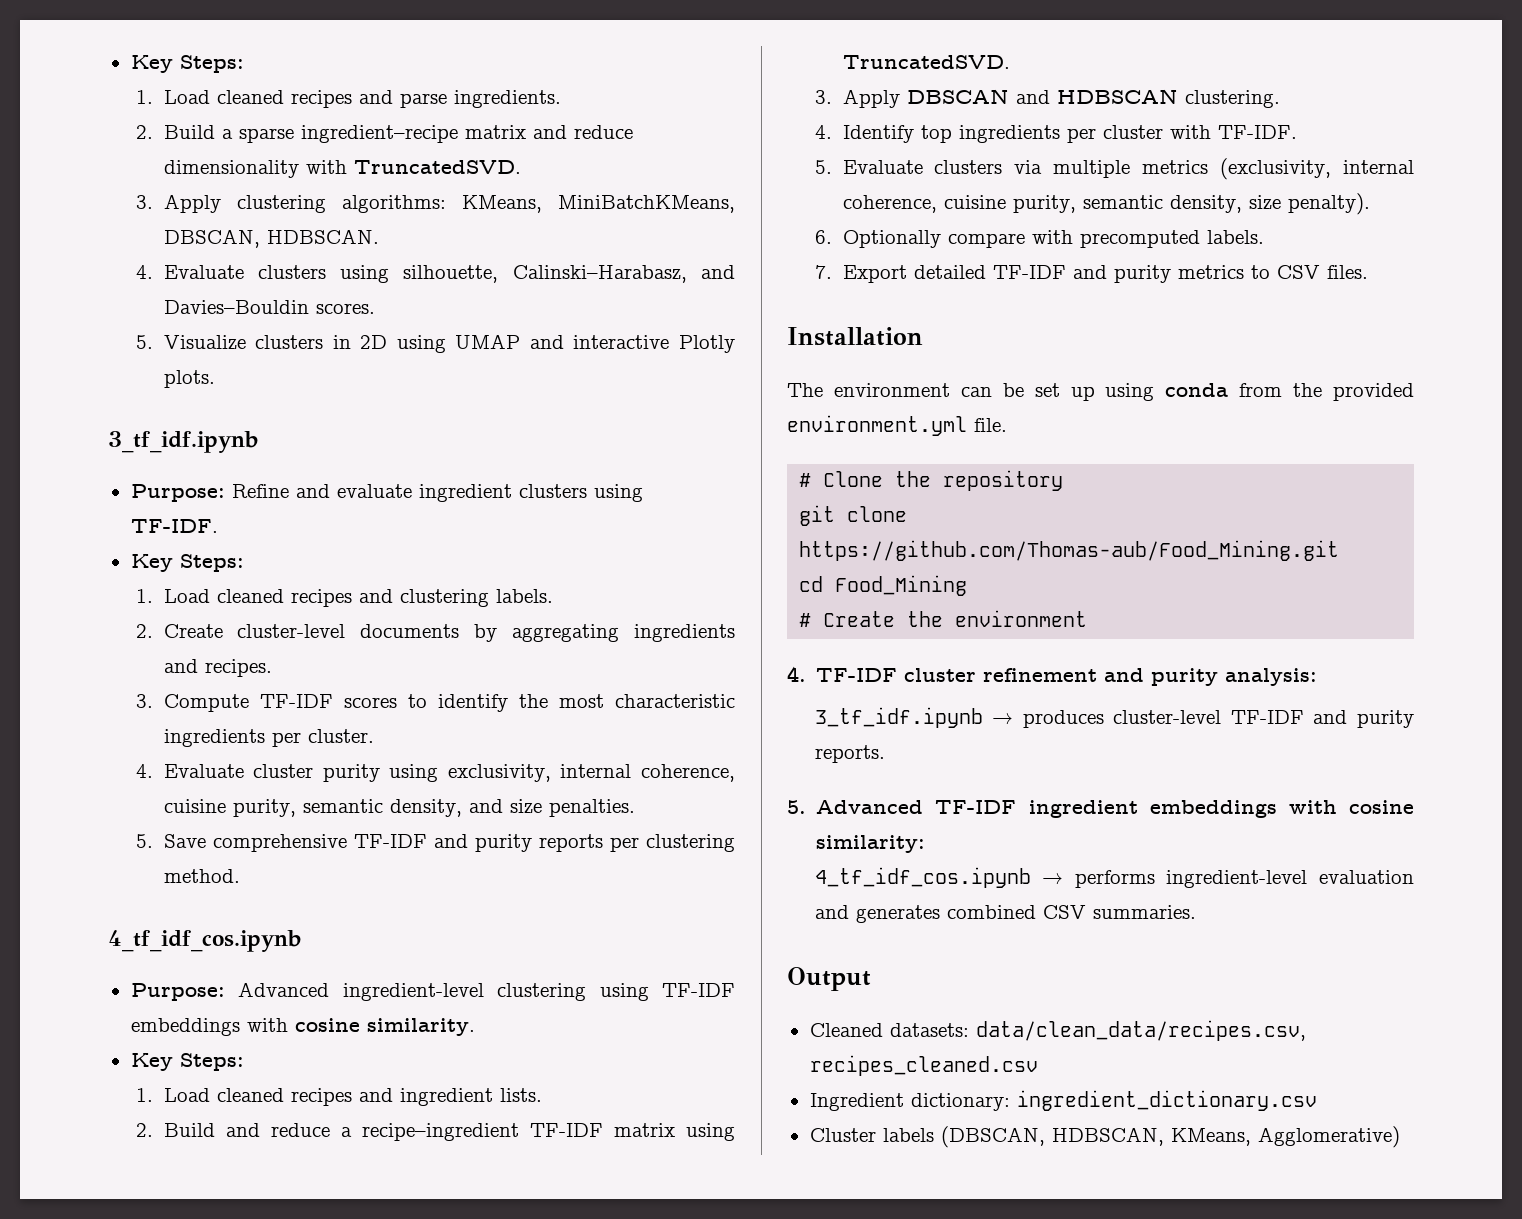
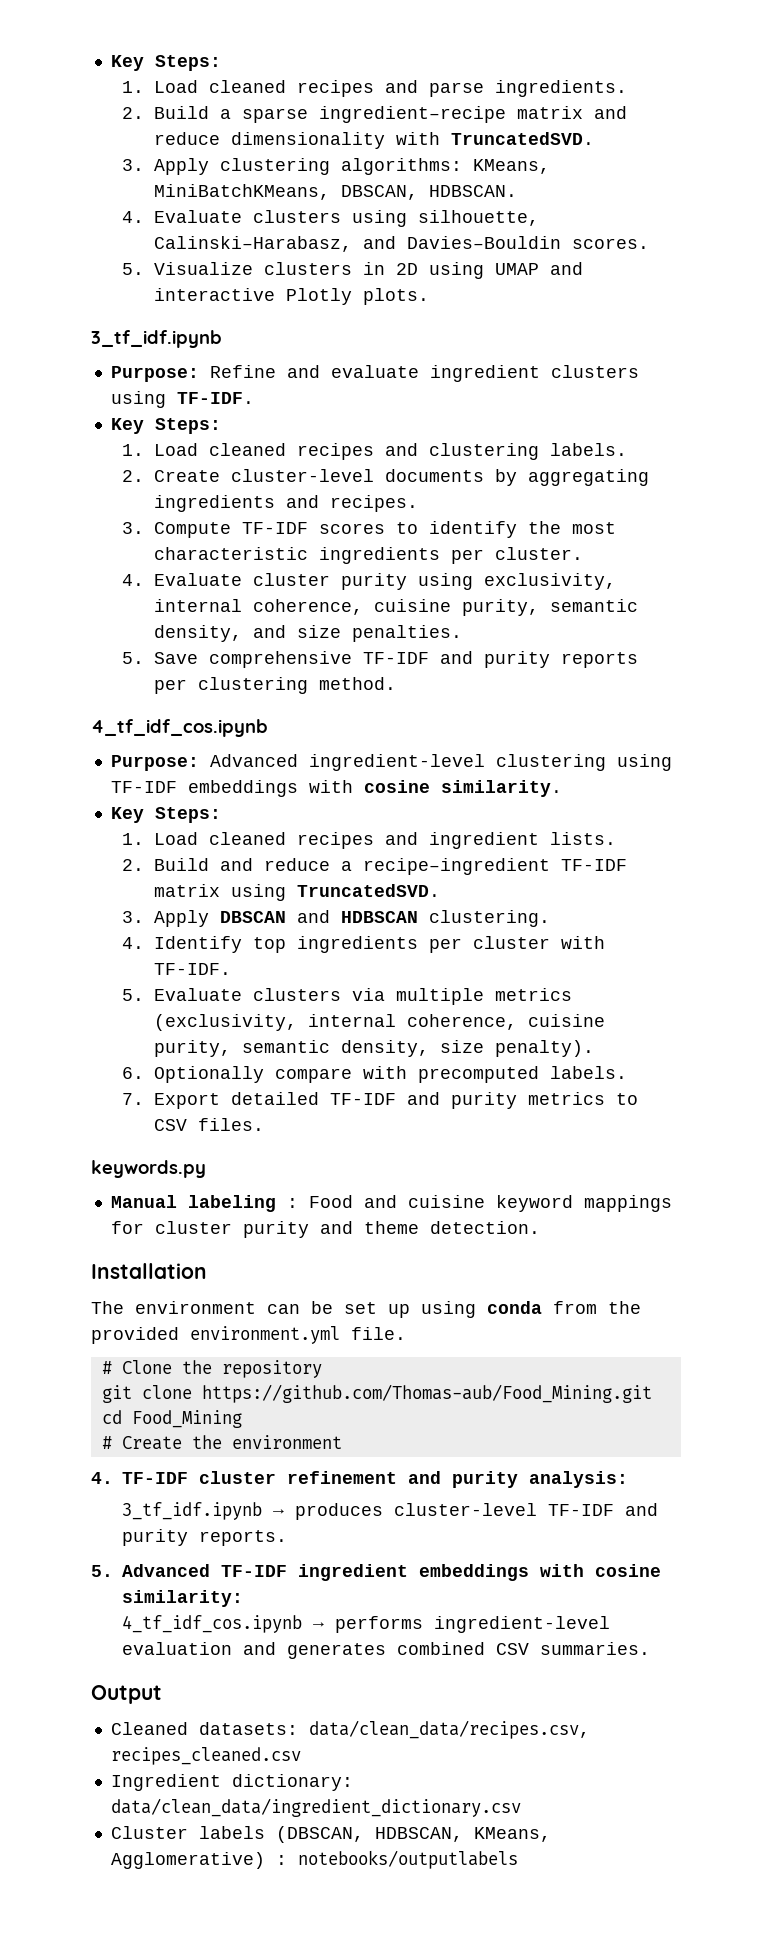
+ keywords.py
+ Manual labeling : Food and cuisine keyword mappings for cluster purity and theme detection.
- Ingredient dictionary: ingredient_dictionary.csv
+ Ingredient dictionary: data/clean_data/ingredient_dictionary.csv
- Cluster labels (DBSCAN, HDBSCAN, KMeans, Agglomerative)
+ Cluster labels (DBSCAN, HDBSCAN, KMeans, Agglomerative) : notebooks/outputlabels

